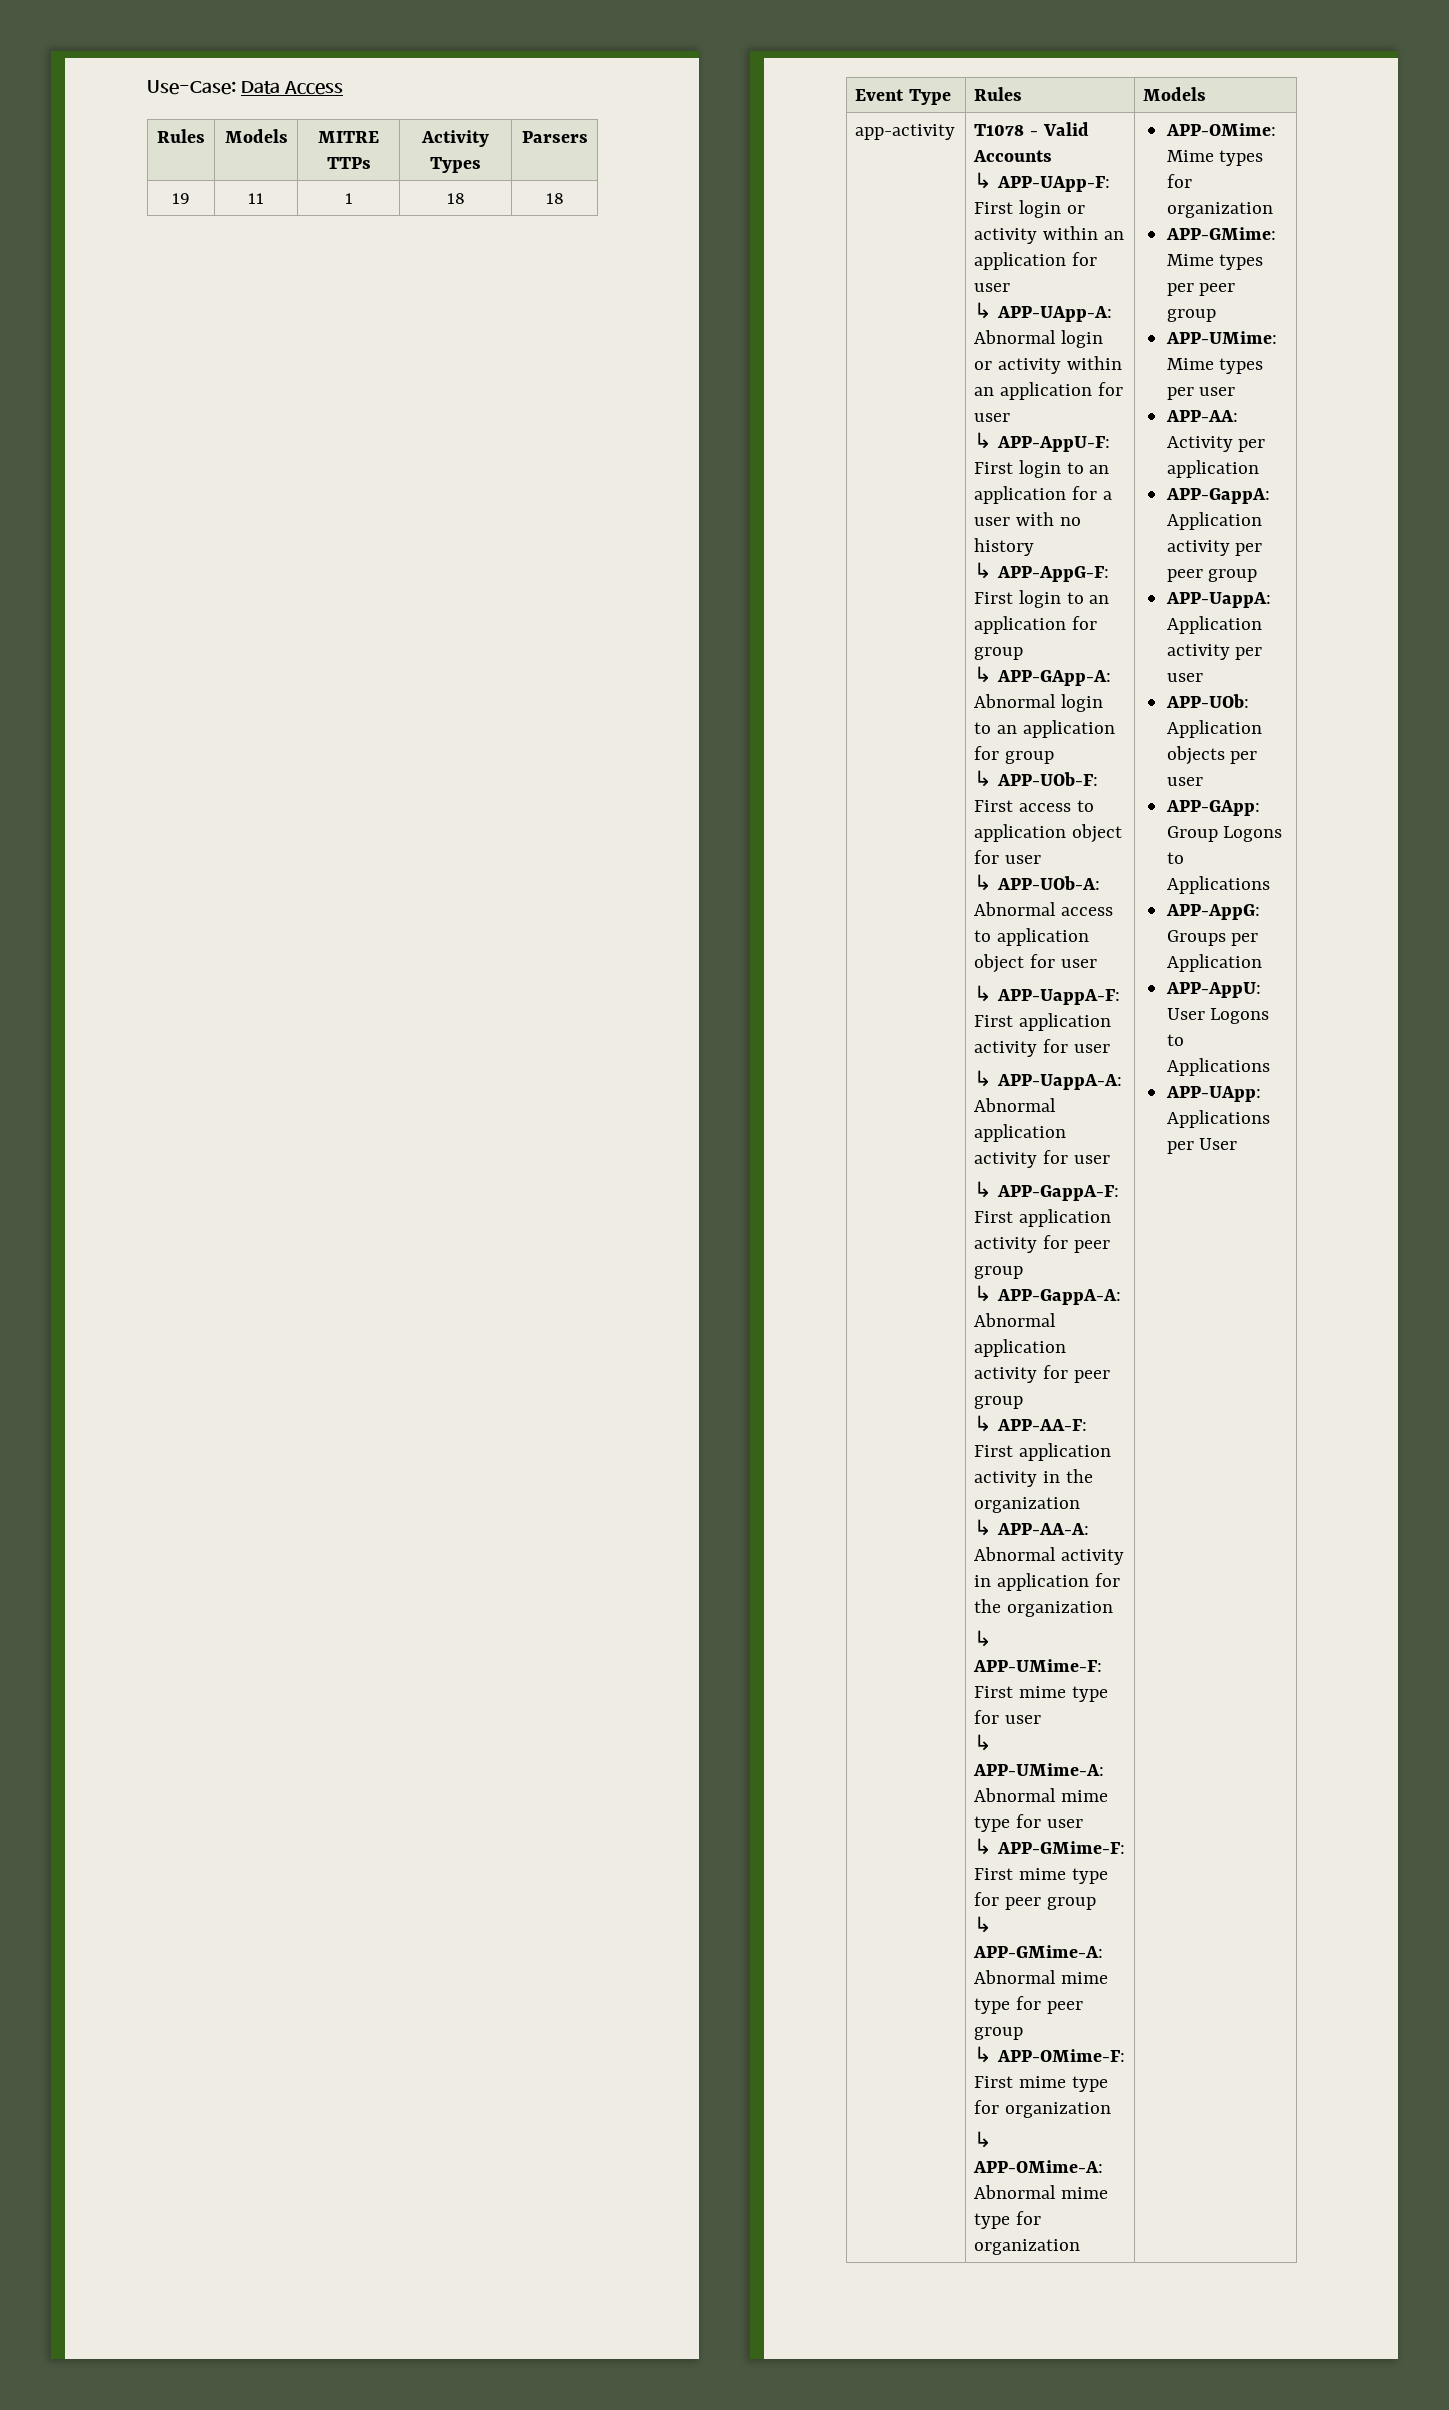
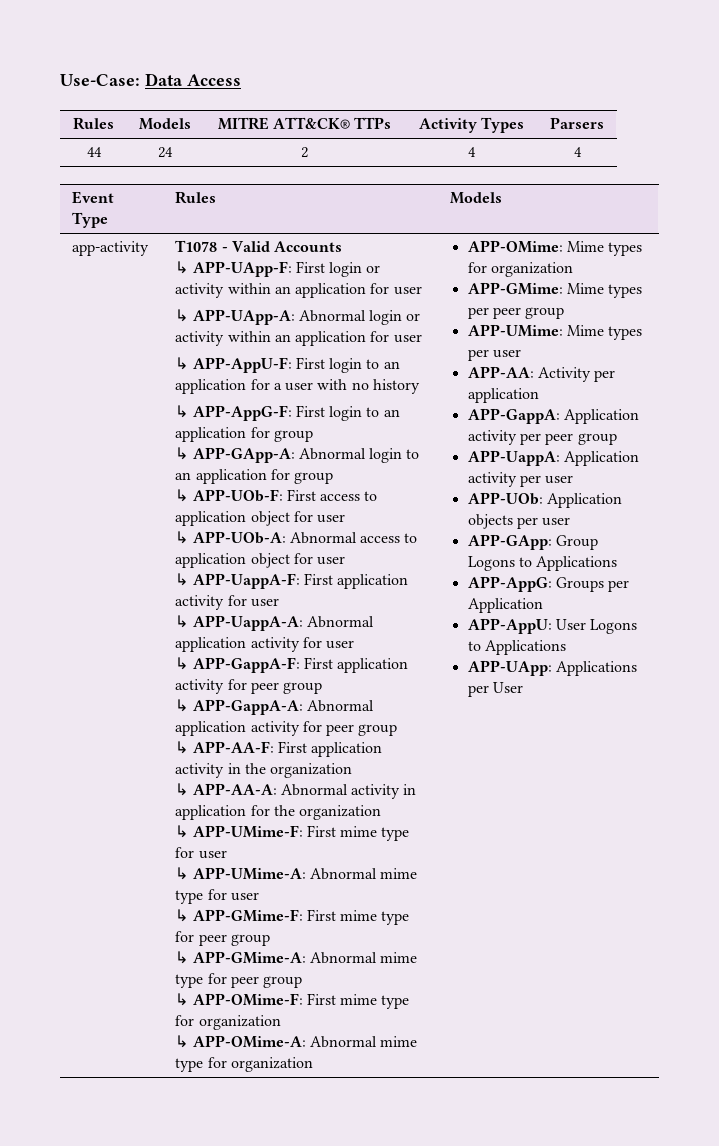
- Rules | Models | MITRE TTPs | Activity Types | Parsers
+ Rules | Models | MITRE ATT&CK® TTPs | Activity Types | Parsers
- 19 | 11 | 1 | 18 | 18
+ 44 | 24 | 2 | 4 | 4

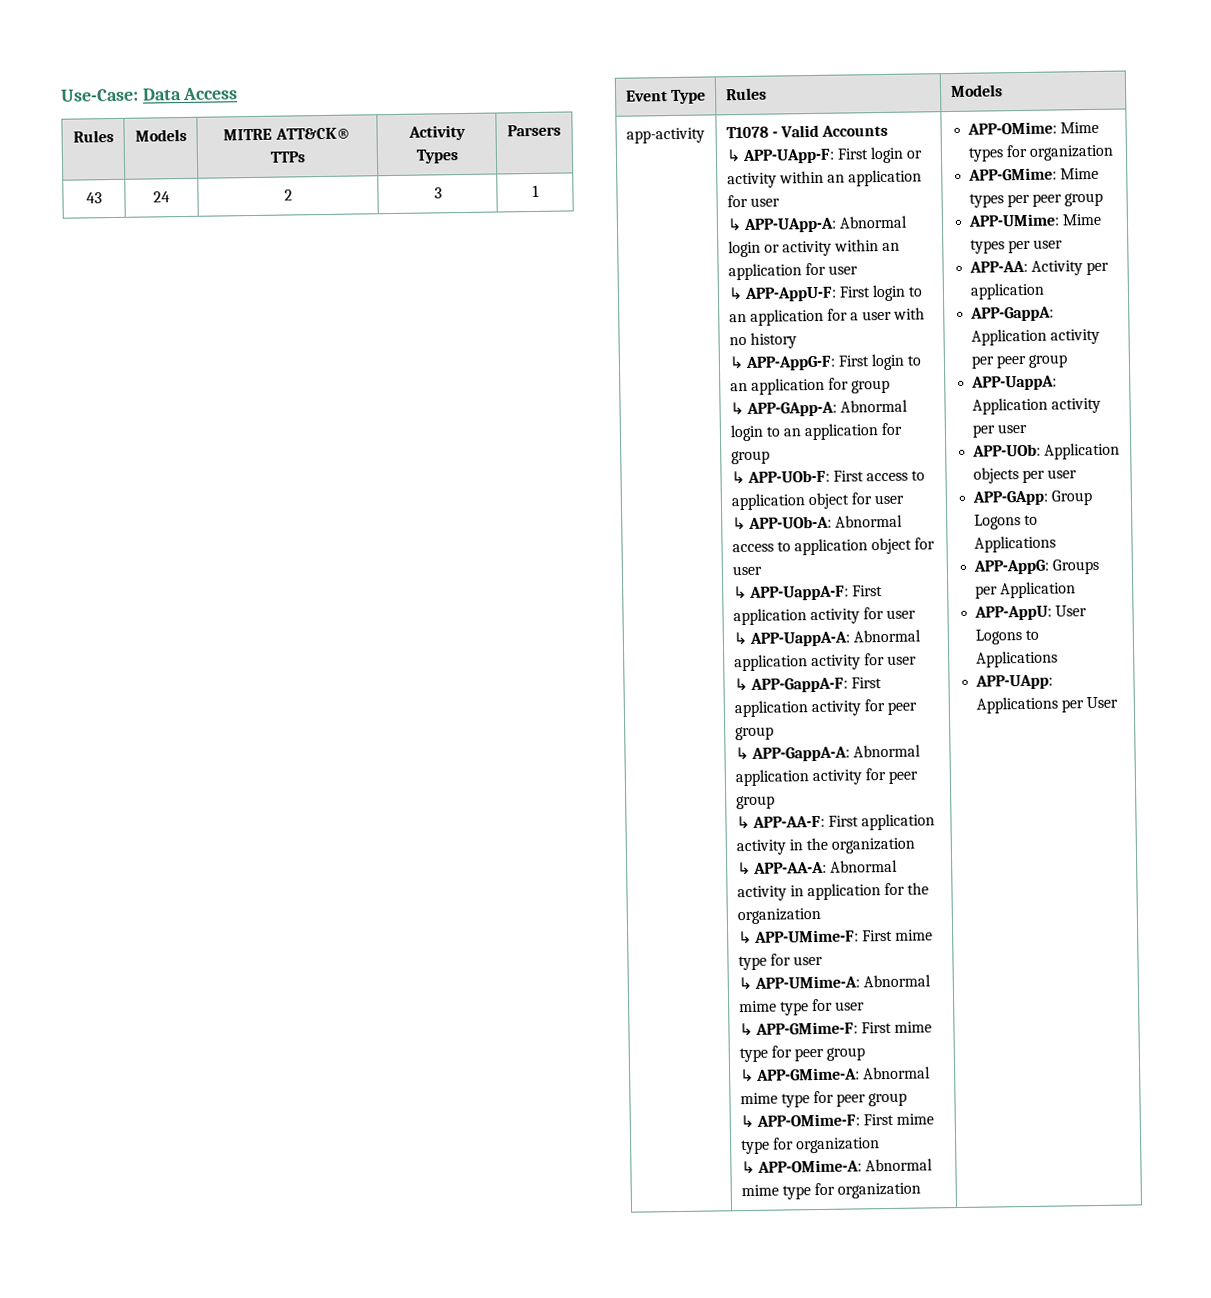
- 44 | 24 | 2 | 4 | 4
+ 43 | 24 | 2 | 3 | 1

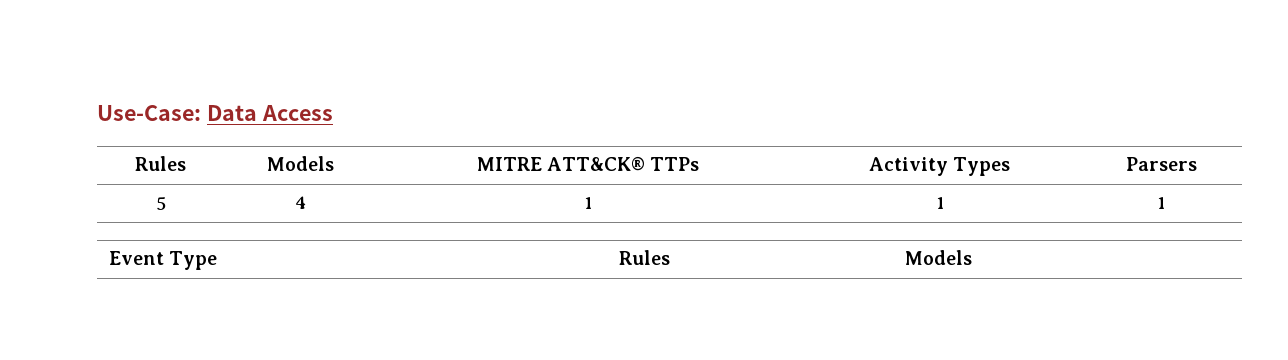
- 43 | 24 | 2 | 3 | 1
+ 5 | 4 | 1 | 1 | 1
- app-activity | T1078 - Valid Accounts
- ↳ APP-UApp-F: First login or activity within an application for user
- ↳ APP-UApp-A: Abnormal login or activity within an application for user
- ↳ APP-AppU-F: First login to an application for a user with no history
- ↳ APP-AppG-F: First login to an application for group
- ↳ APP-GApp-A: Abnormal login to an application for group
- ↳ APP-UOb-F: First access to application object for user
- ↳ APP-UOb-A: Abnormal access to application object for user
- ↳ APP-UappA-F: First application activity for user
- ↳ APP-UappA-A: Abnormal application activity for user
- ↳ APP-GappA-F: First application activity for peer group
- ↳ APP-GappA-A: Abnormal application activity for peer group
- ↳ APP-AA-F: First application activity in the organization
- ↳ APP-AA-A: Abnormal activity in application for the organization
- ↳ APP-UMime-F: First mime type for user
- ↳ APP-UMime-A: Abnormal mime type for user
- ↳ APP-GMime-F: First mime type for peer group
- ↳ APP-GMime-A: Abnormal mime type for peer group
- ↳ APP-OMime-F: First mime type for organization
- ↳ APP-OMime-A: Abnormal mime type for organization | APP-OMime: Mime types for organization
- APP-GMime: Mime types per peer group
- APP-UMime: Mime types per user
- APP-AA: Activity per application
- APP-GappA: Application activity per peer group
- APP-UappA: Application activity per user
- APP-UOb: Application objects per user
- APP-GApp: Group Logons to Applications
- APP-AppG: Groups per Application
- APP-AppU: User Logons to Applications
- APP-UApp: Applications per User

